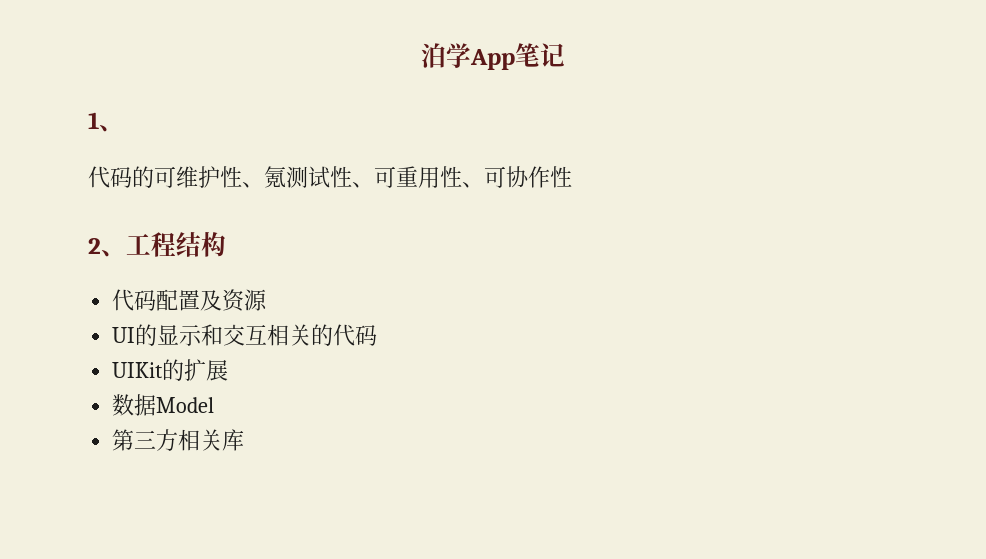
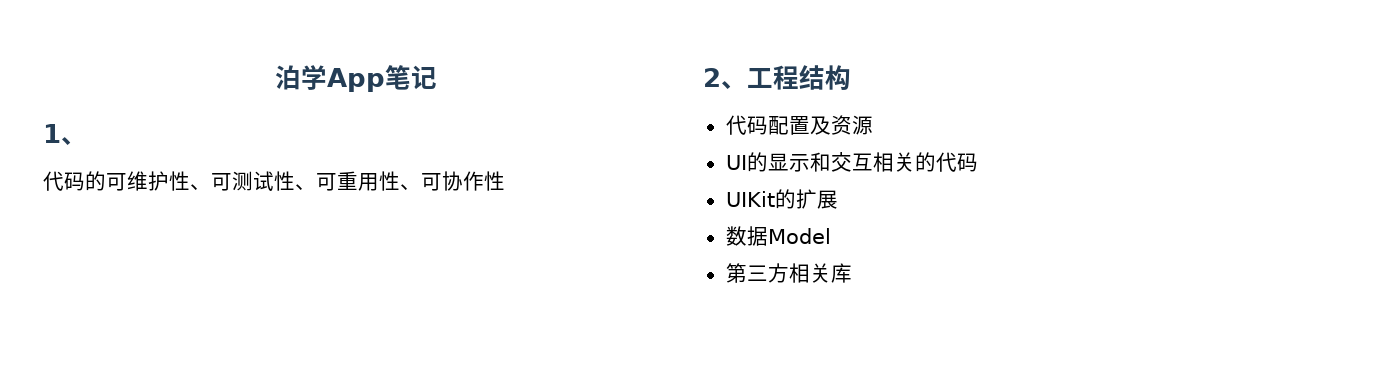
- 代码的可维护性、氪测试性、可重用性、可协作性
+ 代码的可维护性、可测试性、可重用性、可协作性

